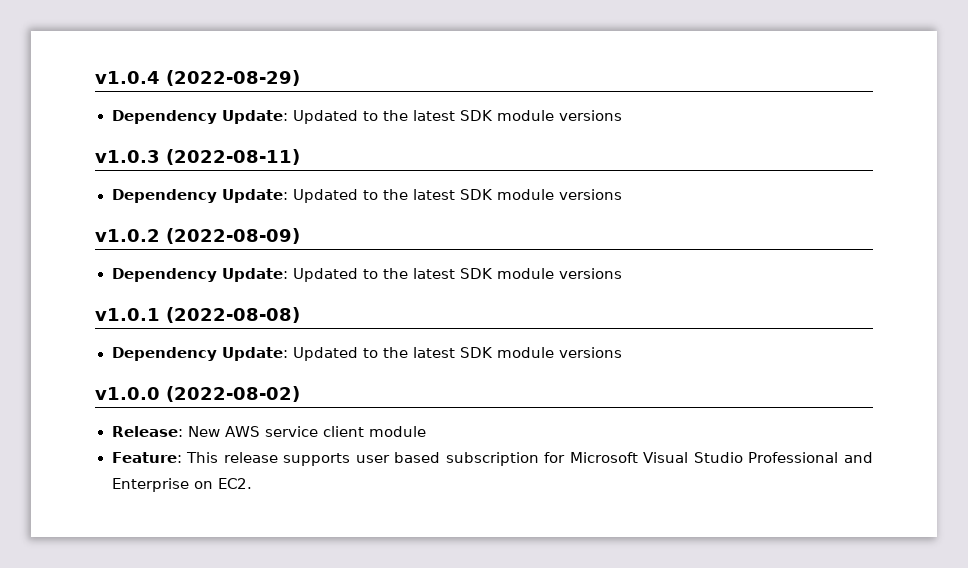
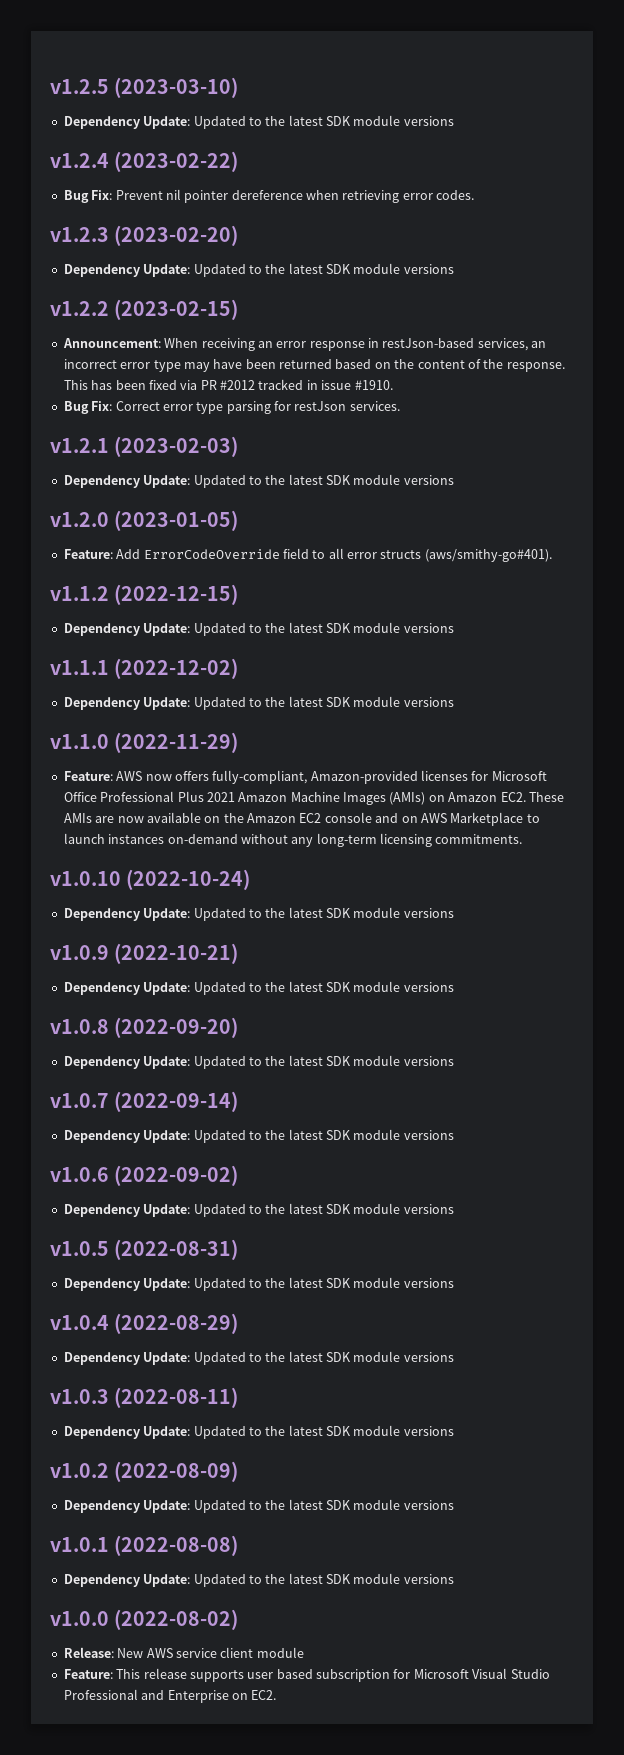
+ v1.2.5 (2023-03-10)
+ Dependency Update: Updated to the latest SDK module versions
+ v1.2.4 (2023-02-22)
+ Bug Fix: Prevent nil pointer dereference when retrieving error codes.
+ v1.2.3 (2023-02-20)
+ Dependency Update: Updated to the latest SDK module versions
+ v1.2.2 (2023-02-15)
+ Announcement: When receiving an error response in restJson-based services, an incorrect error type may have been returned based on the content of the response. This has been fixed via PR #2012 tracked in issue #1910.
+ Bug Fix: Correct error type parsing for restJson services.
+ v1.2.1 (2023-02-03)
+ Dependency Update: Updated to the latest SDK module versions
+ v1.2.0 (2023-01-05)
+ Feature: Add ErrorCodeOverride field to all error structs (aws/smithy-go#401).
+ v1.1.2 (2022-12-15)
+ Dependency Update: Updated to the latest SDK module versions
+ v1.1.1 (2022-12-02)
+ Dependency Update: Updated to the latest SDK module versions
+ v1.1.0 (2022-11-29)
+ Feature: AWS now offers fully-compliant, Amazon-provided licenses for Microsoft Office Professional Plus 2021 Amazon Machine Images (AMIs) on Amazon EC2. These AMIs are now available on the Amazon EC2 console and on AWS Marketplace to launch instances on-demand without any long-term licensing commitments.
+ v1.0.10 (2022-10-24)
+ Dependency Update: Updated to the latest SDK module versions
+ v1.0.9 (2022-10-21)
+ Dependency Update: Updated to the latest SDK module versions
+ v1.0.8 (2022-09-20)
+ Dependency Update: Updated to the latest SDK module versions
+ v1.0.7 (2022-09-14)
+ Dependency Update: Updated to the latest SDK module versions
+ v1.0.6 (2022-09-02)
+ Dependency Update: Updated to the latest SDK module versions
+ v1.0.5 (2022-08-31)
+ Dependency Update: Updated to the latest SDK module versions

